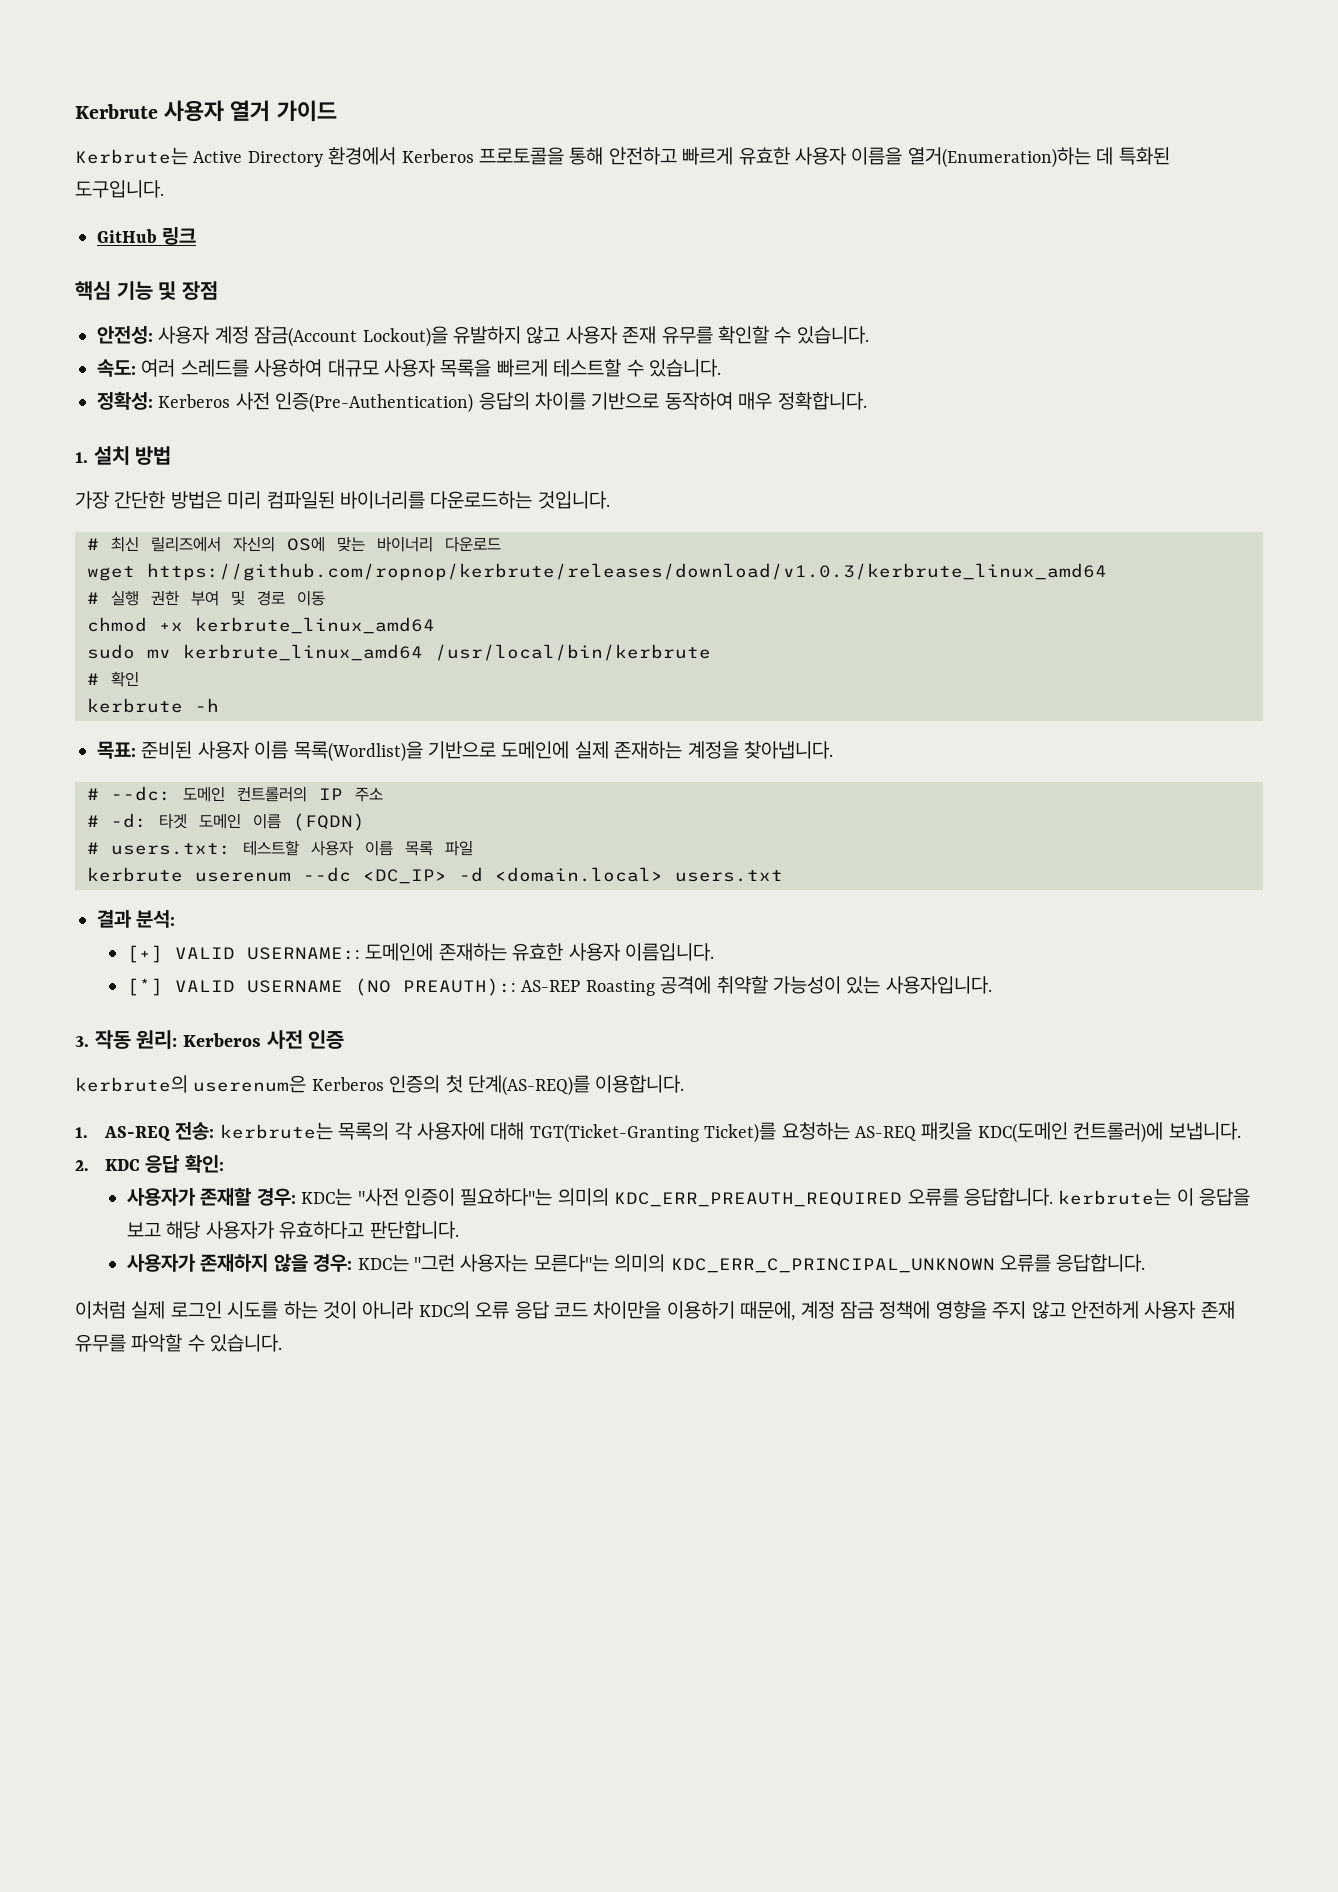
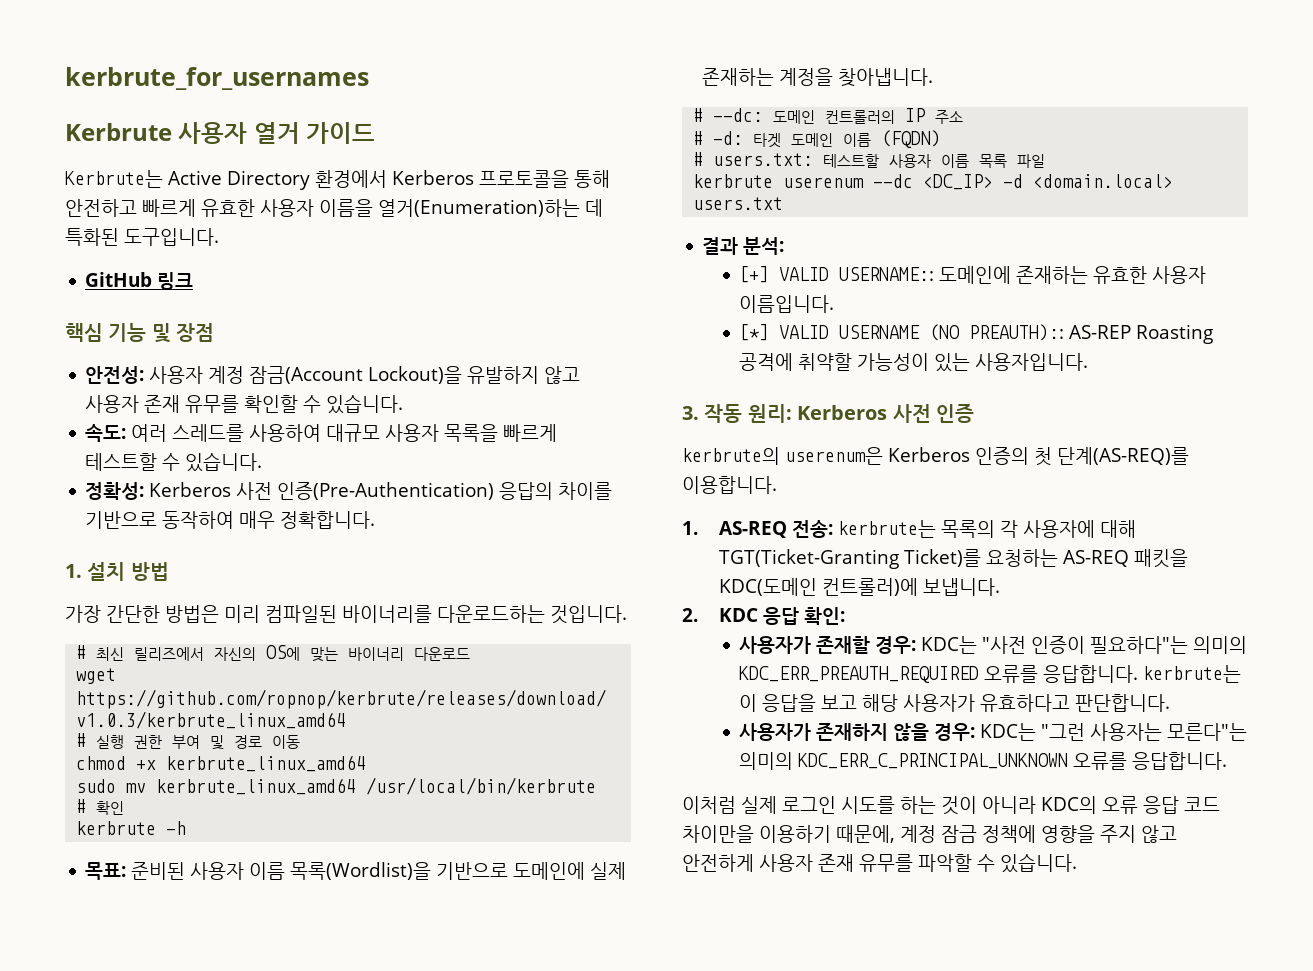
+ kerbrute_for_usernames

